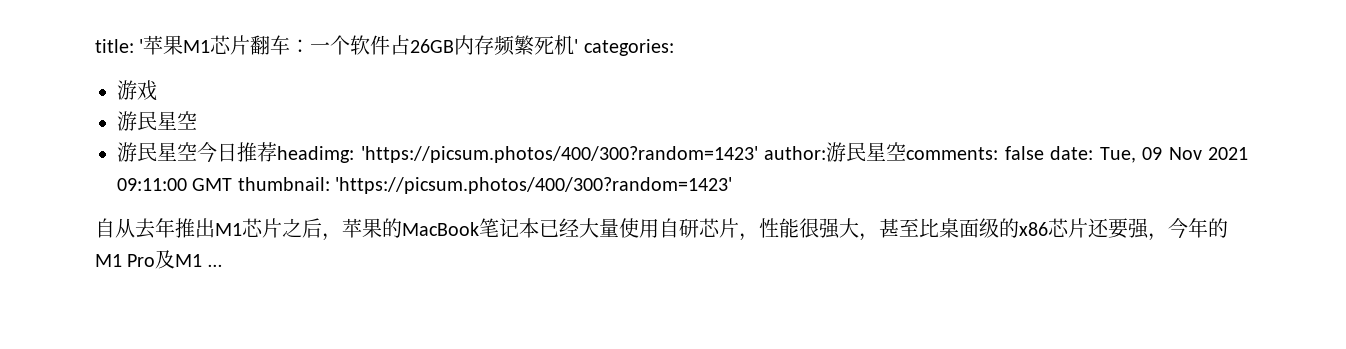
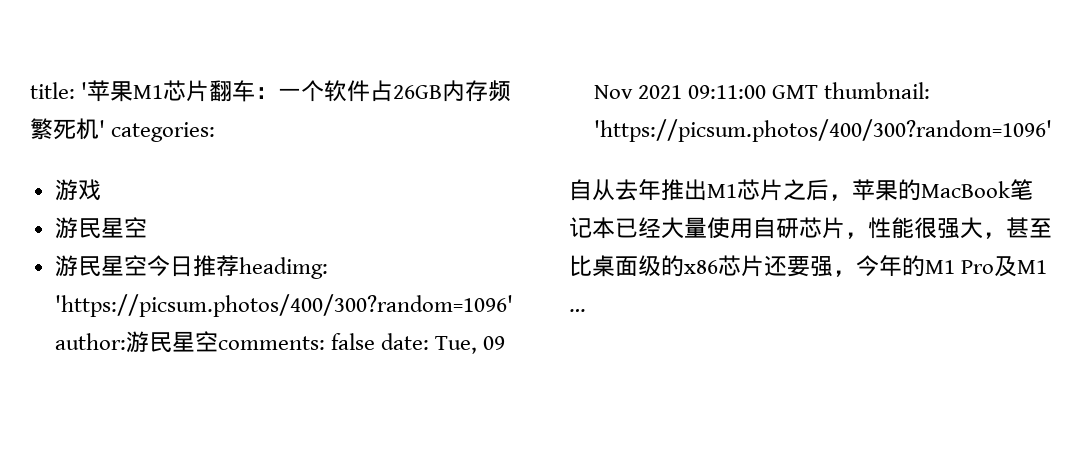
- 游民星空今日推荐headimg: 'https://picsum.photos/400/300?random=1423' author:游民星空comments: false date: Tue, 09 Nov 2021 09:11:00 GMT thumbnail: 'https://picsum.photos/400/300?random=1423'
+ 游民星空今日推荐headimg: 'https://picsum.photos/400/300?random=1096' author:游民星空comments: false date: Tue, 09 Nov 2021 09:11:00 GMT thumbnail: 'https://picsum.photos/400/300?random=1096'

